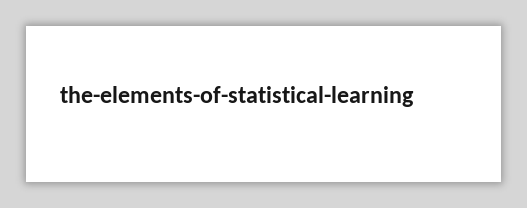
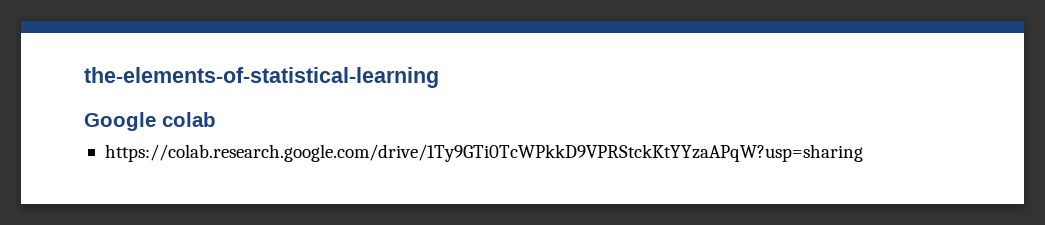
+ Google colab
+ https://colab.research.google.com/drive/1Ty9GTi0TcWPkkD9VPRStckKtYYzaAPqW?usp=sharing

